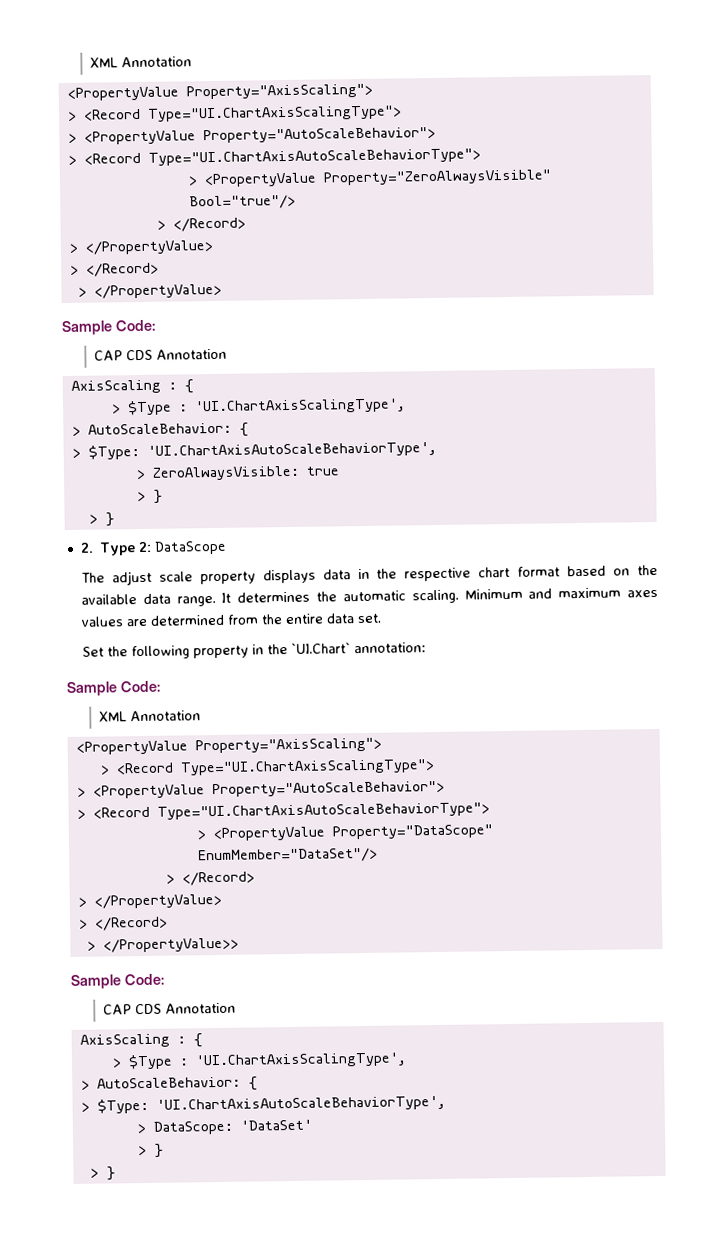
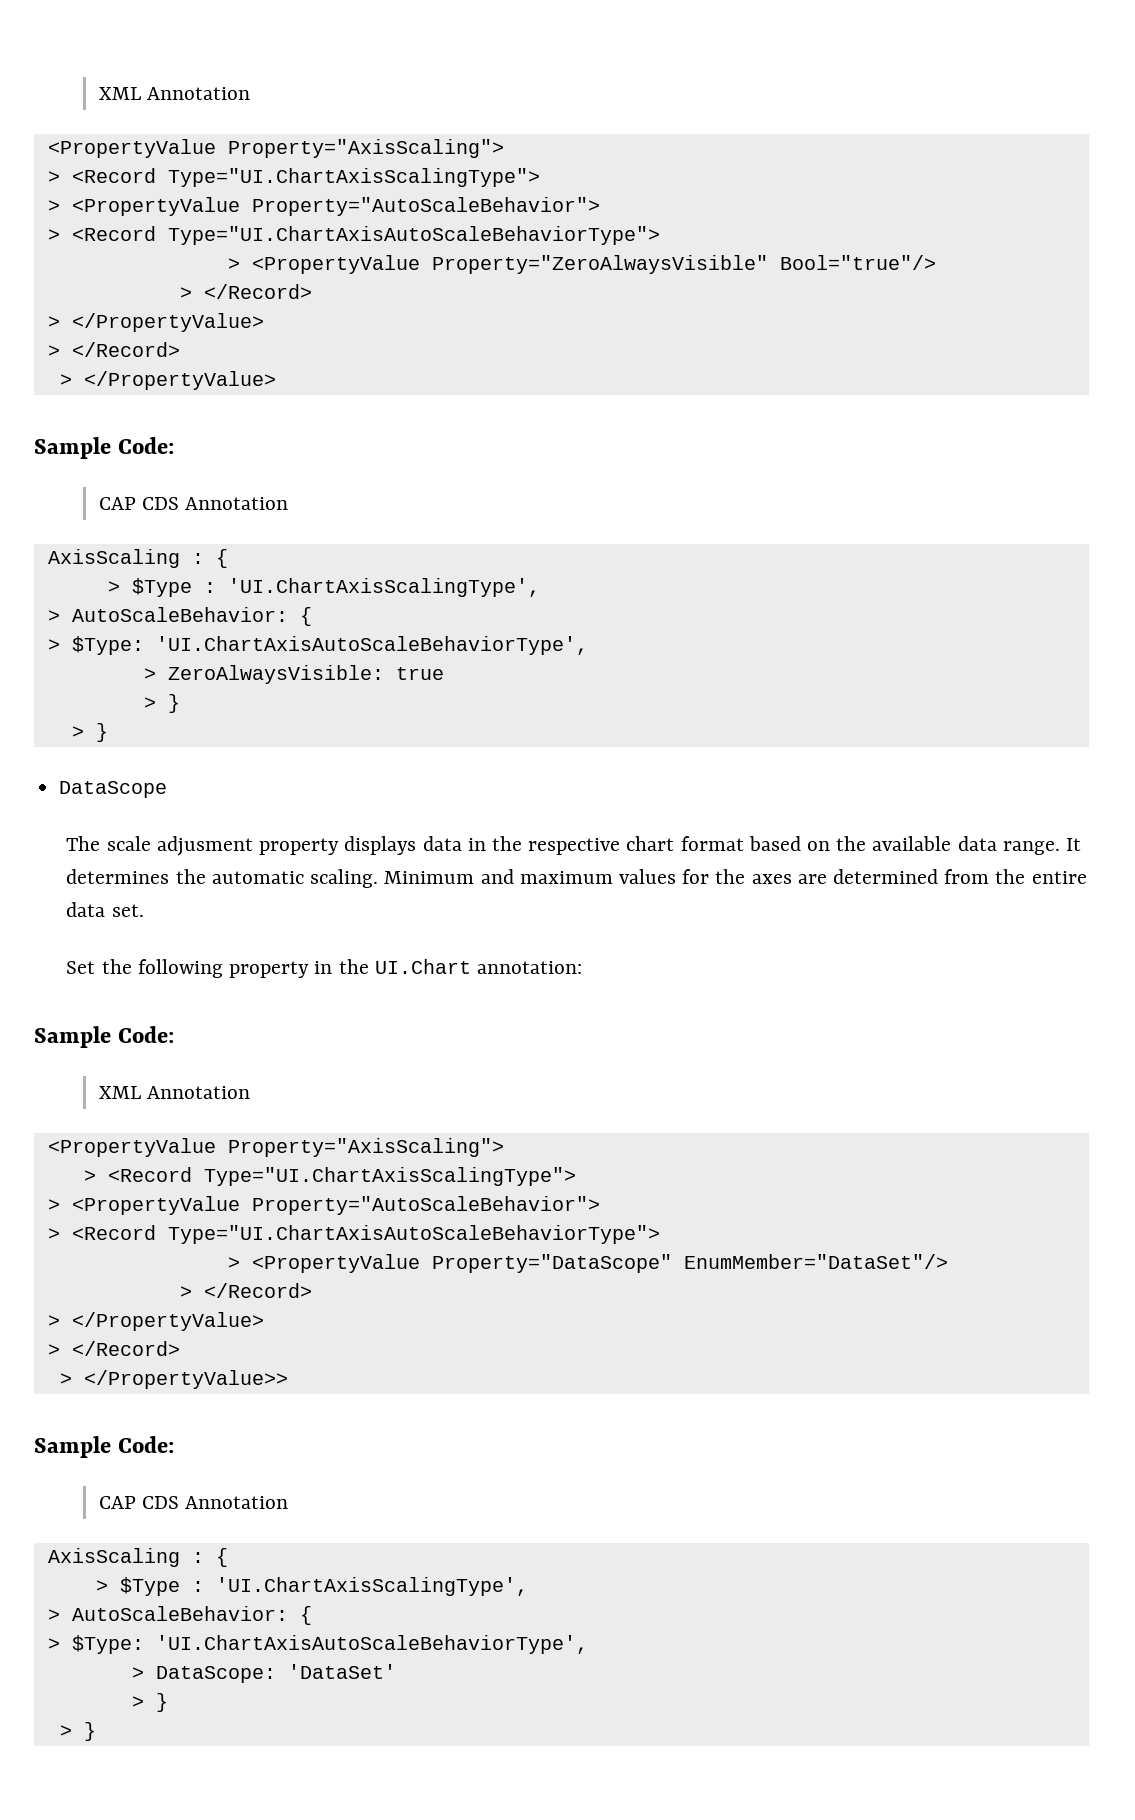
- 2. Type 2: DataScope
+ DataScope
- The adjust scale property displays data in the respective chart format based on the available data range.
+ The scale adjusment property displays data in the respective chart format based on the available data range.
- Minimum and maximum axes values are determined from the entire data set.
+ Minimum and maximum values for the axes are determined from the entire data set.
- Set the following property in the `UI.Chart` annotation:
+ Set the following property in the UI.Chart annotation:

